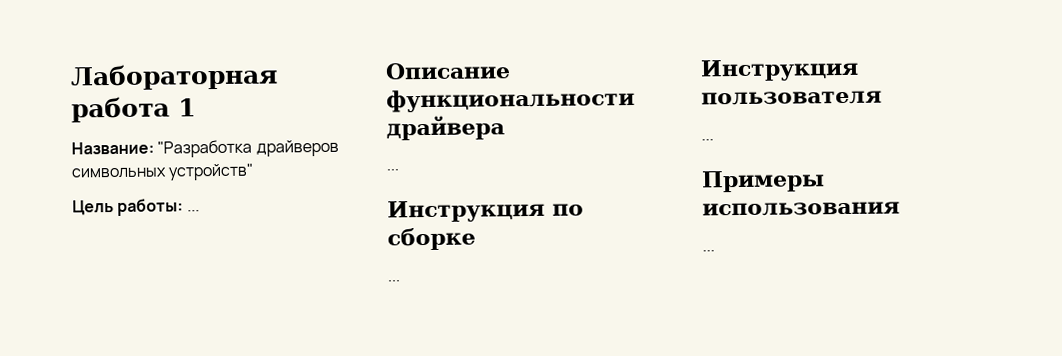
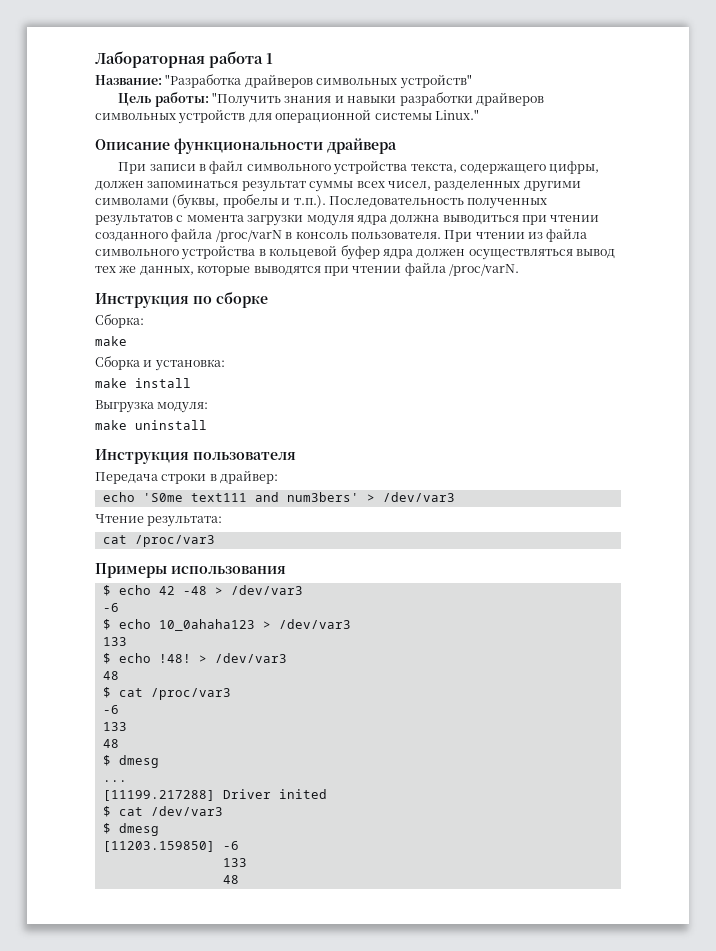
- Цель работы: ...
+ Цель работы: "Получить знания и навыки разработки драйверов символьных устройств для операционной системы Linux."
  Описание функциональности драйвера
+ При записи в файл символьного устройства текста, содержащего цифры, должен запоминаться результат суммы всех чисел, разделенных другими символами (буквы, пробелы и т.п.). Последовательность полученных результатов с момента загрузки модуля ядра должна выводиться при чтении созданного файла /proc/varN в консоль пользователя. При чтении из файла символьного устройства в кольцевой буфер ядра должен осуществляться вывод тех же данных, которые выводятся при чтении файла /proc/varN.
+ Инструкция по сборке
+ Сборка:
+ make
+ Сборка и установка:
+ make install
+ Выгрузка модуля:
+ make uninstall
+ Инструкция пользователя
+ Передача строки в драйвер:
+ echo 'S0me text111 and num3bers' > /dev/var3
+ Чтение результата:
+ cat /proc/var3
+ Примеры использования
+ $ echo 42 -48 > /dev/var3
+ -6
+ $ echo 10_0ahaha123 > /dev/var3
+ 133
+ $ echo !48! > /dev/var3
+ 48
+ $ cat /proc/var3
+ -6
+ 133
+ 48
+ $ dmesg
  ...
- Инструкция по сборке
- ...
- Инструкция пользователя
- ...
- Примеры использования
- ...
+ [11199.217288] Driver inited
+ $ cat /dev/var3
+ $ dmesg
+ [11203.159850] -6
+ 133
+ 48

